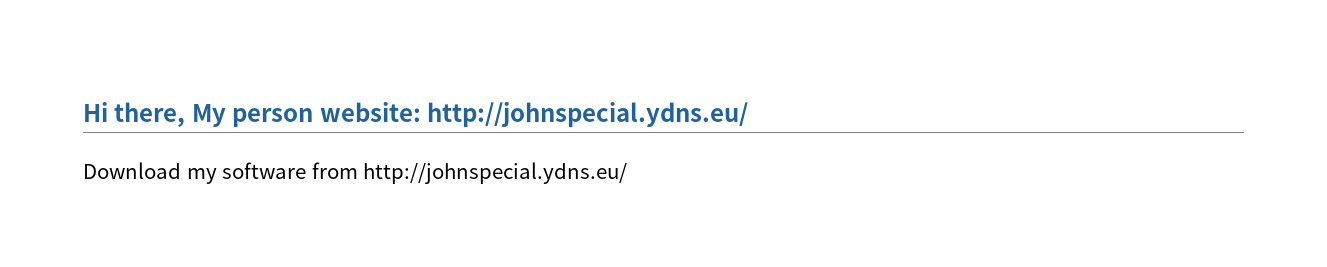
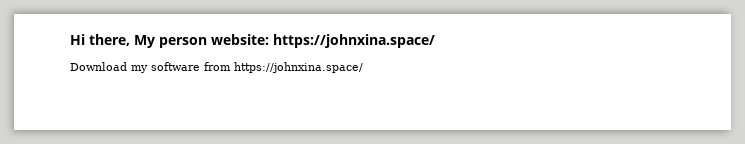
- Hi there, My person website: http://johnspecial.ydns.eu/
+ Hi there, My person website: https://johnxina.space/
- Download my software from http://johnspecial.ydns.eu/
+ Download my software from https://johnxina.space/

